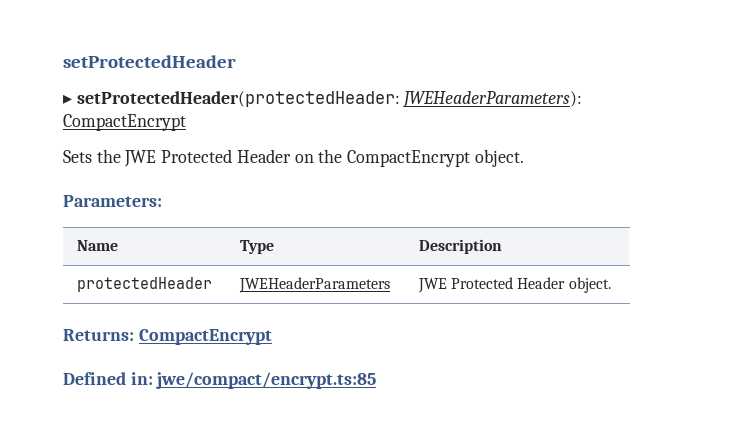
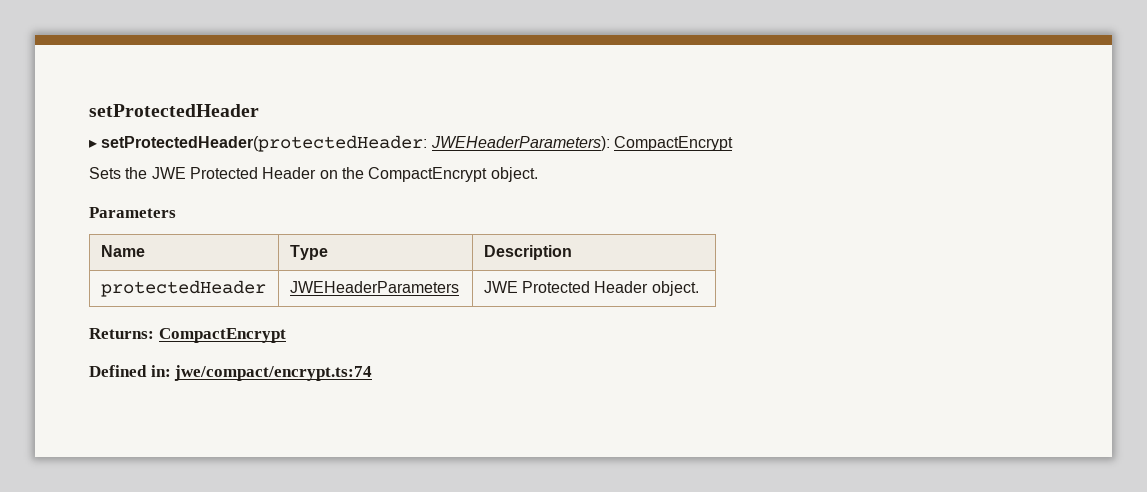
- Parameters:
+ Parameters
- Defined in: jwe/compact/encrypt.ts:85
+ Defined in: jwe/compact/encrypt.ts:74

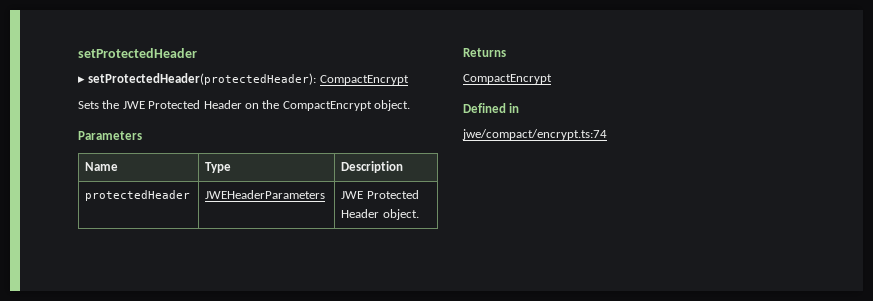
- ▸ setProtectedHeader(protectedHeader: JWEHeaderParameters): CompactEncrypt
+ ▸ setProtectedHeader(protectedHeader): CompactEncrypt
- Returns: CompactEncrypt
+ Returns
+ CompactEncrypt
- Defined in: jwe/compact/encrypt.ts:74
+ Defined in
+ jwe/compact/encrypt.ts:74

